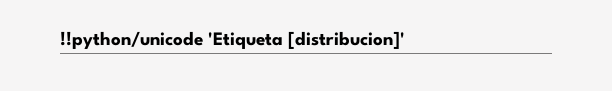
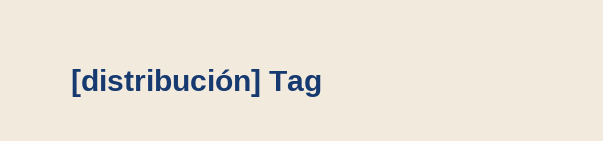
- !!python/unicode 'Etiqueta [distribucion]'
+ [distribución] Tag

